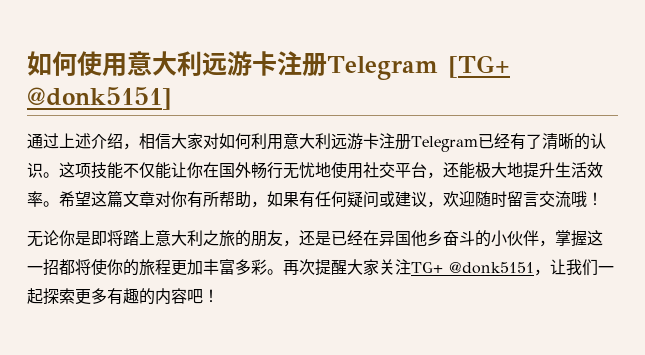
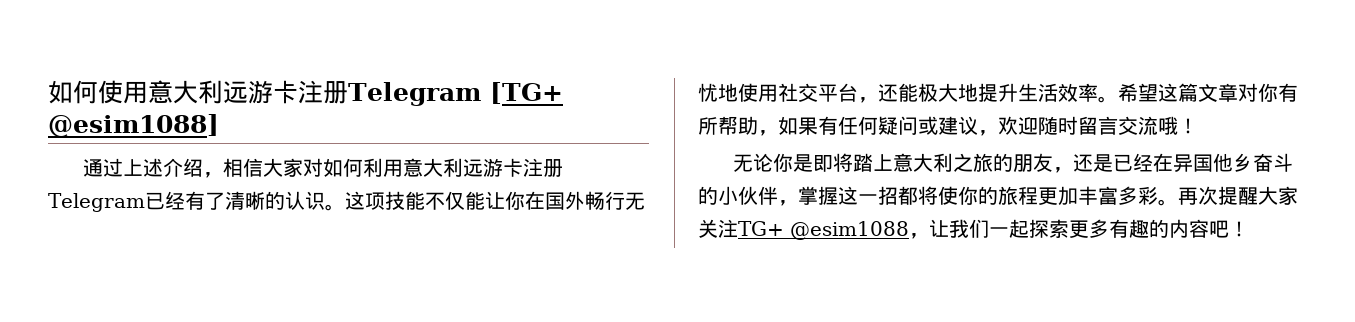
- 如何使用意大利远游卡注册Telegram [TG+ @donk5151]
+ 如何使用意大利远游卡注册Telegram [TG+ @esim1088]
- 再次提醒大家关注TG+ @donk5151，让我们一起探索更多有趣的内容吧！
+ 再次提醒大家关注TG+ @esim1088，让我们一起探索更多有趣的内容吧！

